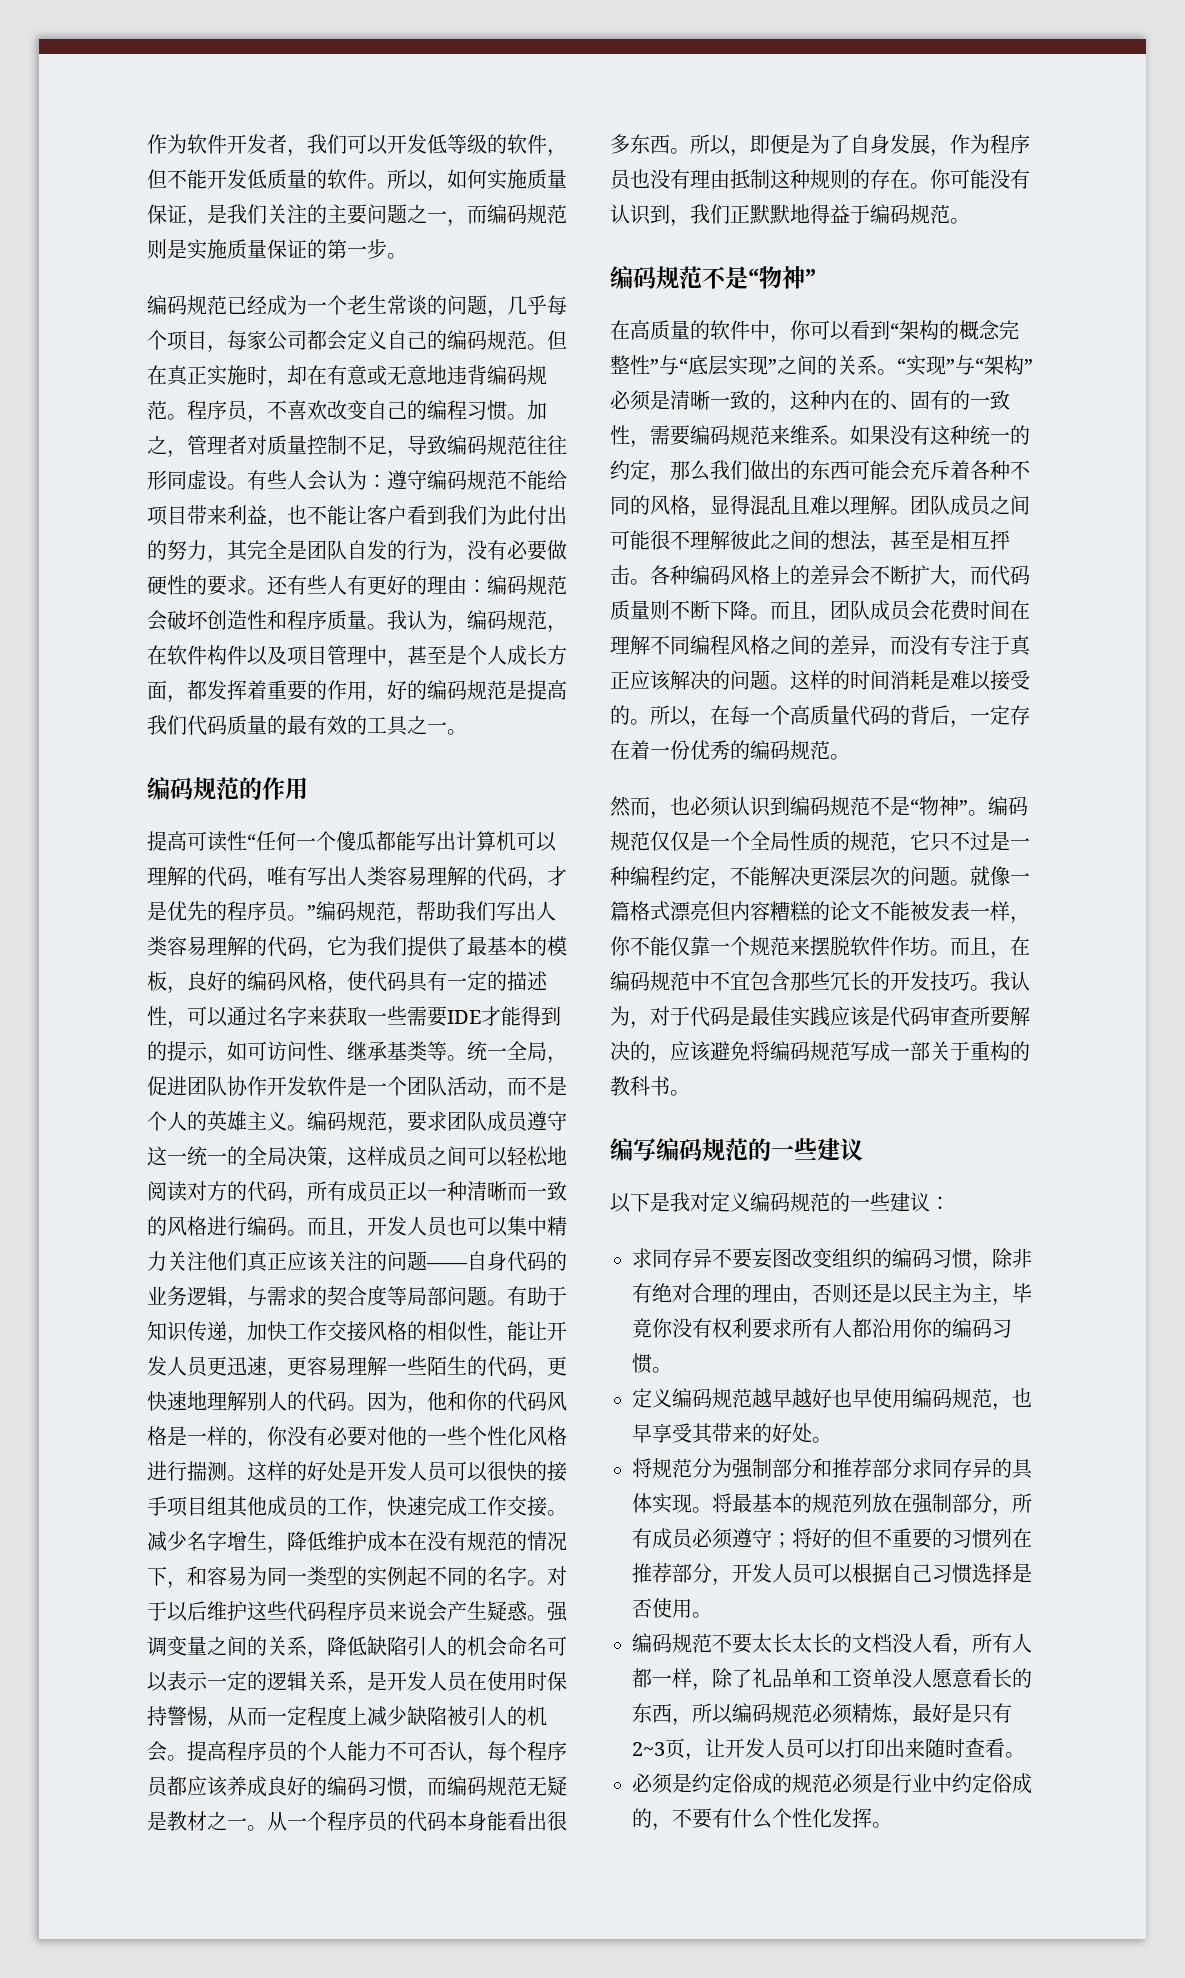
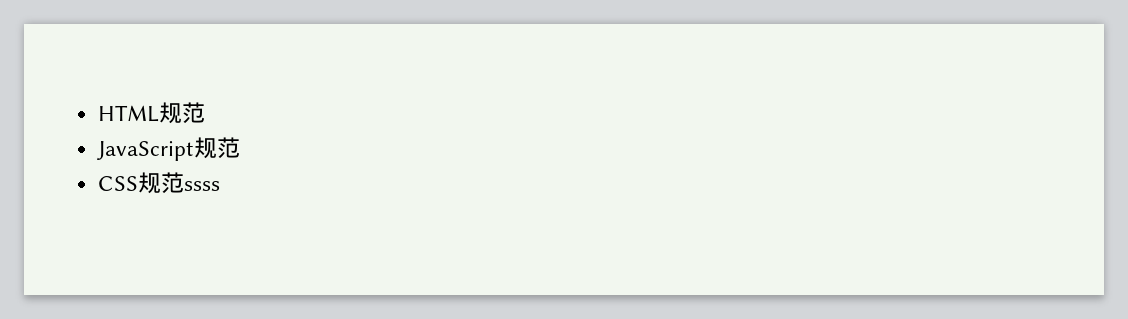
- 作为软件开发者，我们可以开发低等级的软件，但不能开发低质量的软件。所以，如何实施质量保证，是我们关注的主要问题之一，而编码规范则是实施质量保证的第一步。
- 编码规范已经成为一个老生常谈的问题，几乎每个项目，每家公司都会定义自己的编码规范。但在真正实施时，却在有意或无意地违背编码规范。程序员，不喜欢改变自己的编程习惯。加之，管理者对质量控制不足，导致编码规范往往形同虚设。有些人会认为：遵守编码规范不能给项目带来利益，也不能让客户看到我们为此付出的努力，其完全是团队自发的行为，没有必要做硬性的要求。还有些人有更好的理由：编码规范会破坏创造性和程序质量。我认为，编码规范，在软件构件以及项目管理中，甚至是个人成长方面，都发挥着重要的作用，好的编码规范是提高我们代码质量的最有效的工具之一。
- 编码规范的作用
- 提高可读性“任何一个傻瓜都能写出计算机可以理解的代码，唯有写出人类容易理解的代码，才是优先的程序员。”编码规范，帮助我们写出人类容易理解的代码，它为我们提供了最基本的模板，良好的编码风格，使代码具有一定的描述性，可以通过名字来获取一些需要IDE才能得到的提示，如可访问性、继承基类等。统一全局，促进团队协作开发软件是一个团队活动，而不是个人的英雄主义。编码规范，要求团队成员遵守这一统一的全局决策，这样成员之间可以轻松地阅读对方的代码，所有成员正以一种清晰而一致的风格进行编码。而且，开发人员也可以集中精力关注他们真正应该关注的问题——自身代码的业务逻辑，与需求的契合度等局部问题。有助于知识传递，加快工作交接风格的相似性，能让开发人员更迅速，更容易理解一些陌生的代码，更快速地理解别人的代码。因为，他和你的代码风格是一样的，你没有必要对他的一些个性化风格进行揣测。这样的好处是开发人员可以很快的接手项目组其他成员的工作，快速完成工作交接。减少名字增生，降低维护成本在没有规范的情况下，和容易为同一类型的实例起不同的名字。对于以后维护这些代码程序员来说会产生疑惑。强调变量之间的关系，降低缺陷引人的机会命名可以表示一定的逻辑关系，是开发人员在使用时保持警惕，从而一定程度上减少缺陷被引人的机会。提高程序员的个人能力不可否认，每个程序员都应该养成良好的编码习惯，而编码规范无疑是教材之一。从一个程序员的代码本身能看出很多东西。所以，即便是为了自身发展，作为程序员也没有理由抵制这种规则的存在。你可能没有认识到，我们正默默地得益于编码规范。
- 编码规范不是“物神”
- 在高质量的软件中，你可以看到“架构的概念完整性”与“底层实现”之间的关系。“实现”与“架构”必须是清晰一致的，这种内在的、固有的一致性，需要编码规范来维系。如果没有这种统一的约定，那么我们做出的东西可能会充斥着各种不同的风格，显得混乱且难以理解。团队成员之间可能很不理解彼此之间的想法，甚至是相互抨击。各种编码风格上的差异会不断扩大，而代码质量则不断下降。而且，团队成员会花费时间在理解不同编程风格之间的差异，而没有专注于真正应该解决的问题。这样的时间消耗是难以接受的。所以，在每一个高质量代码的背后，一定存在着一份优秀的编码规范。
- 然而，也必须认识到编码规范不是“物神”。编码规范仅仅是一个全局性质的规范，它只不过是一种编程约定，不能解决更深层次的问题。就像一篇格式漂亮但内容糟糕的论文不能被发表一样，你不能仅靠一个规范来摆脱软件作坊。而且，在编码规范中不宜包含那些冗长的开发技巧。我认为，对于代码是最佳实践应该是代码审查所要解决的，应该避免将编码规范写成一部关于重构的教科书。
- 编写编码规范的一些建议
- 以下是我对定义编码规范的一些建议：
- 求同存异不要妄图改变组织的编码习惯，除非有绝对合理的理由，否则还是以民主为主，毕竟你没有权利要求所有人都沿用你的编码习惯。
- 定义编码规范越早越好也早使用编码规范，也早享受其带来的好处。
- 将规范分为强制部分和推荐部分求同存异的具体实现。将最基本的规范列放在强制部分，所有成员必须遵守；将好的但不重要的习惯列在推荐部分，开发人员可以根据自己习惯选择是否使用。
- 编码规范不要太长太长的文档没人看，所有人都一样，除了礼品单和工资单没人愿意看长的东西，所以编码规范必须精炼，最好是只有2~3页，让开发人员可以打印出来随时查看。
- 必须是约定俗成的规范必须是行业中约定俗成的，不要有什么个性化发挥。
+ HTML规范
+ JavaScript规范
+ CSS规范ssss

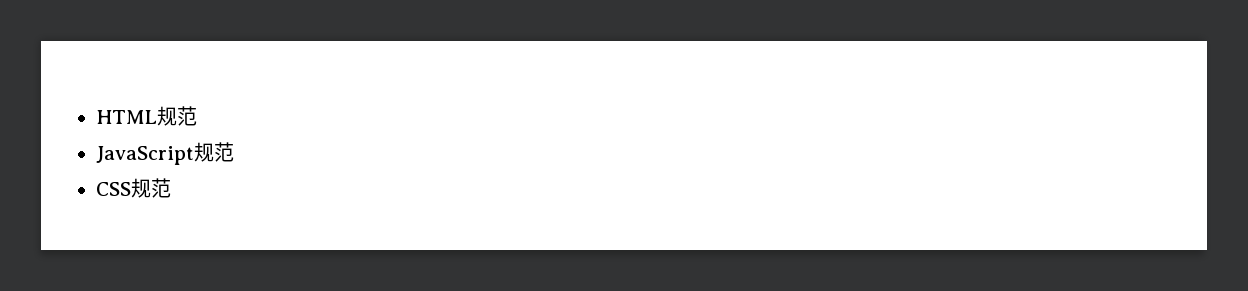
- CSS规范ssss
+ CSS规范

